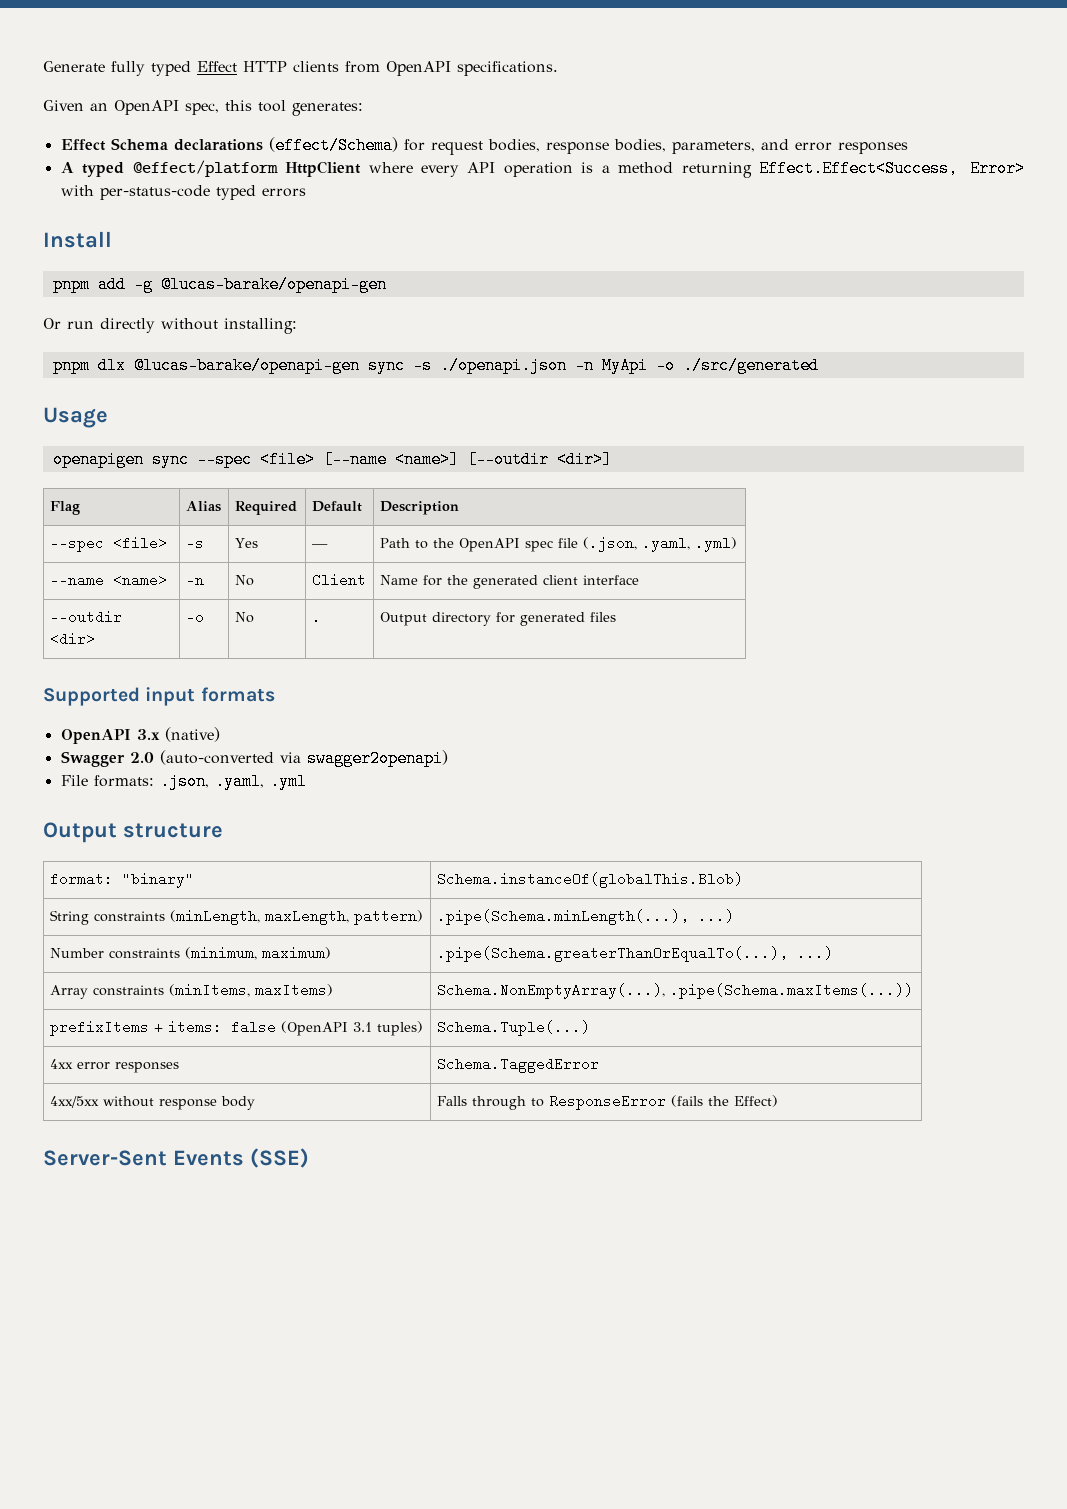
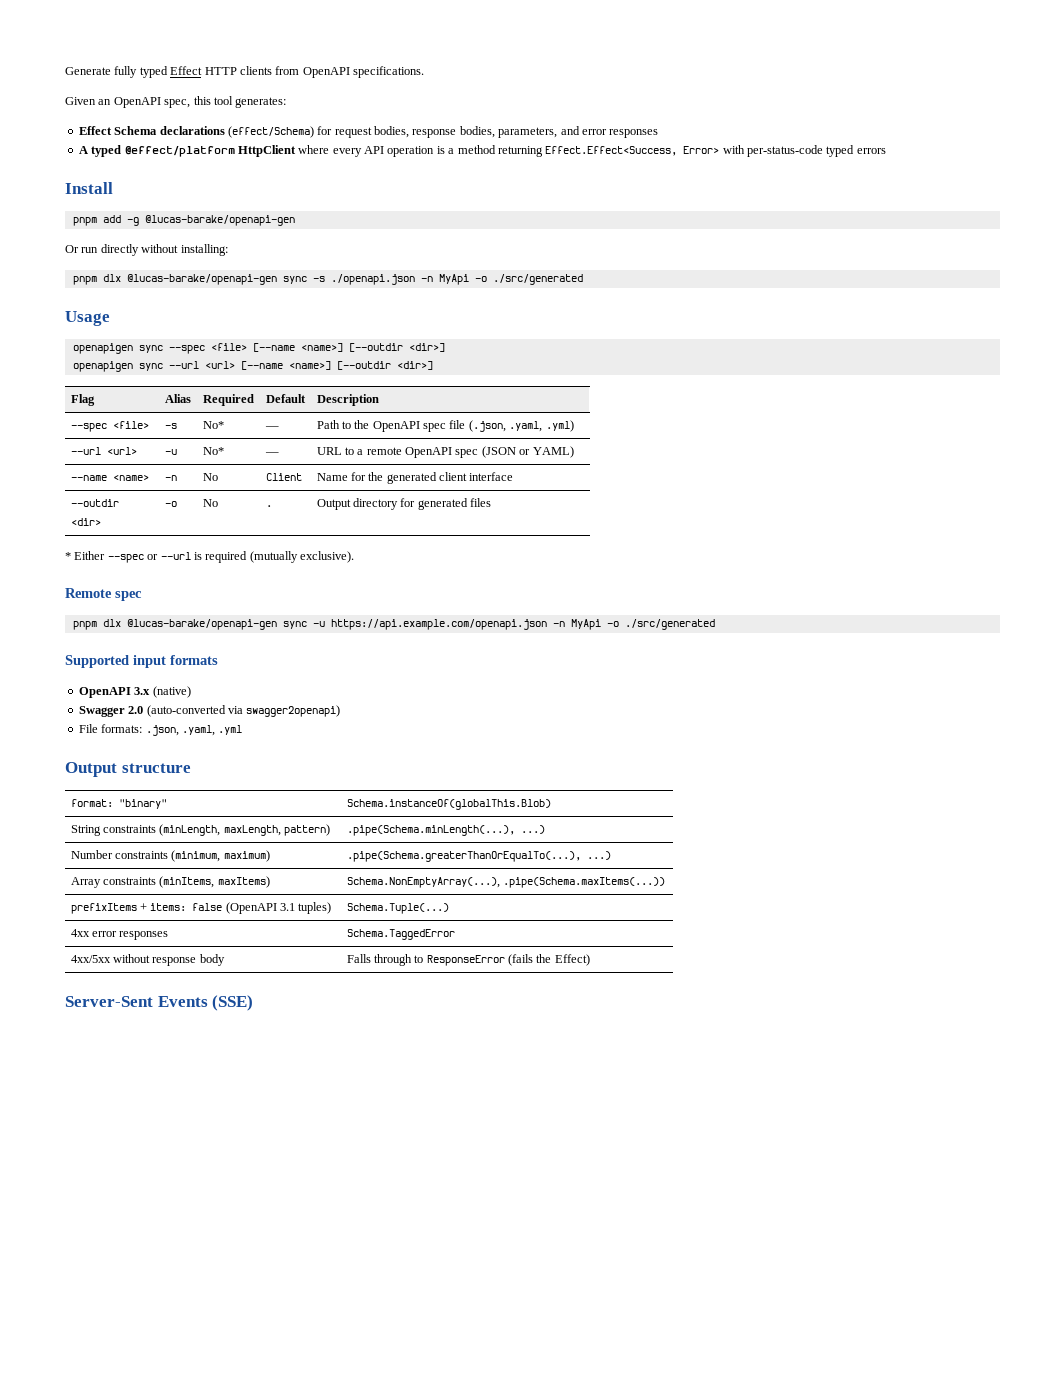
+ openapigen sync --url <url> [--name <name>] [--outdir <dir>]
- --spec <file> | -s | Yes | — | Path to the OpenAPI spec file (.json, .yaml, .yml)
+ --spec <file> | -s | No* | — | Path to the OpenAPI spec file (.json, .yaml, .yml)
+ --url <url> | -u | No* | — | URL to a remote OpenAPI spec (JSON or YAML)
+ * Either --spec or --url is required (mutually exclusive).
+ Remote spec
+ pnpm dlx @lucas-barake/openapi-gen sync -u https://api.example.com/openapi.json -n MyApi -o ./src/generated

